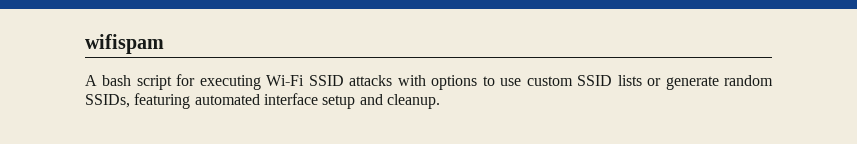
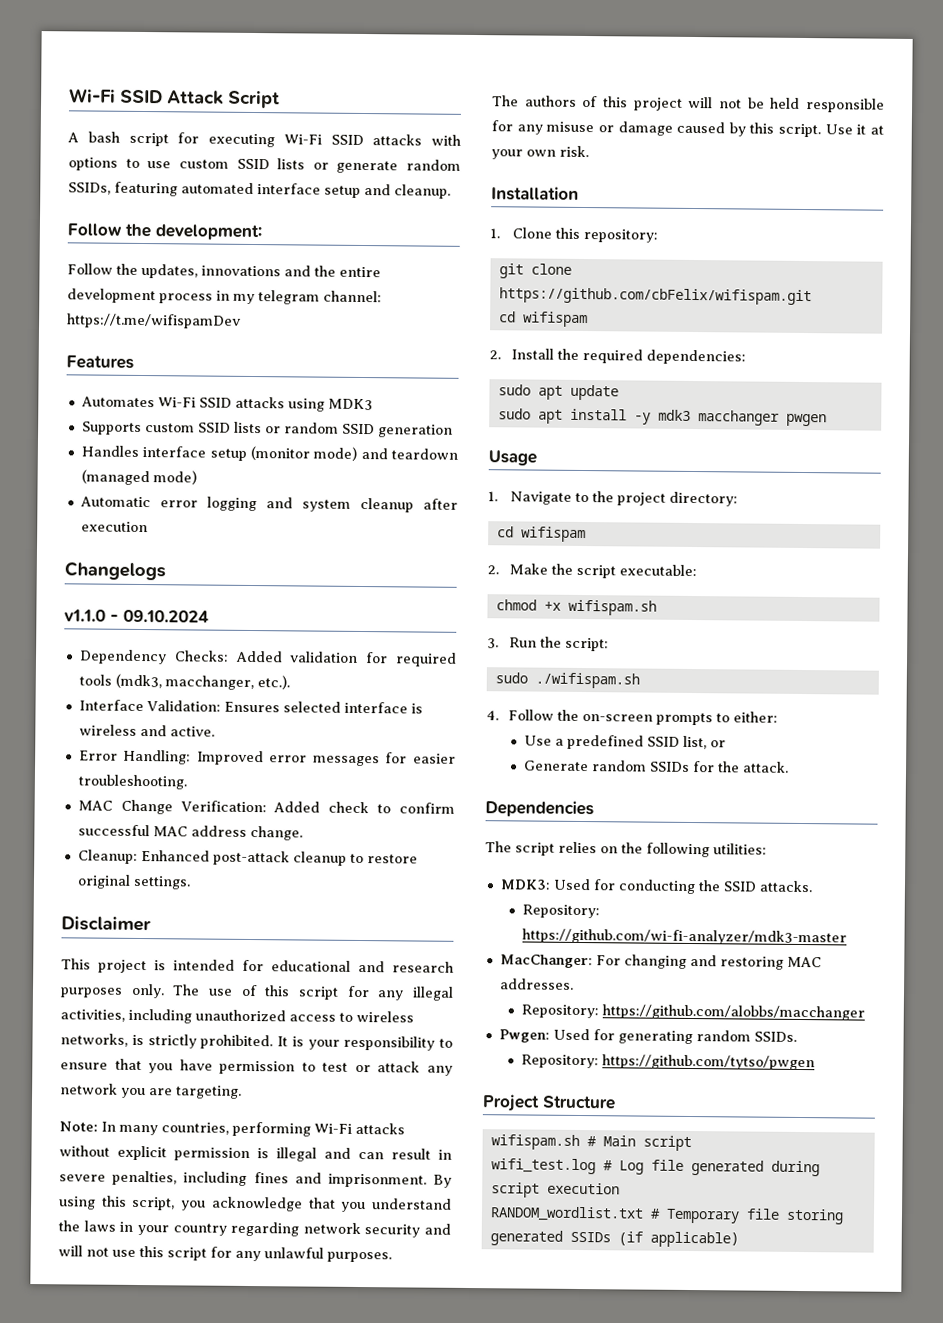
- wifispam
+ Wi-Fi SSID Attack Script
+ Follow the development:
+ Follow the updates, innovations and the entire development process in my telegram channel: https://t.me/wifispamDev
+ Features
+ Automates Wi-Fi SSID attacks using MDK3
+ Supports custom SSID lists or random SSID generation
+ Handles interface setup (monitor mode) and teardown (managed mode)
+ Automatic error logging and system cleanup after execution
+ Changelogs
+ v1.1.0 - 09.10.2024
+ Dependency Checks: Added validation for required tools (mdk3, macchanger, etc.).
+ Interface Validation: Ensures selected interface is wireless and active.
+ Error Handling: Improved error messages for easier troubleshooting.
+ MAC Change Verification: Added check to confirm successful MAC address change.
+ Cleanup: Enhanced post-attack cleanup to restore original settings.
+ Disclaimer
+ This project is intended for educational and research purposes only. The use of this script for any illegal activities, including unauthorized access to wireless networks, is strictly prohibited. It is your responsibility to ensure that you have permission to test or attack any network you are targeting.
+ Note: In many countries, performing Wi-Fi attacks without explicit permission is illegal and can result in severe penalties, including fines and imprisonment. By using this script, you acknowledge that you understand the laws in your country regarding network security and will not use this script for any unlawful purposes.
+ The authors of this project will not be held responsible for any misuse or damage caused by this script. Use it at your own risk.
+ Installation
+ 1. Clone this repository:
+ git clone https://github.com/cbFelix/wifispam.git
+ cd wifispam
+ 2. Install the required dependencies:
+ sudo apt update
+ sudo apt install -y mdk3 macchanger pwgen
+ Usage
+ 1. Navigate to the project directory:
+ cd wifispam
+ 2. Make the script executable:
+ chmod +x wifispam.sh
+ 3. Run the script:
+ sudo ./wifispam.sh
+ 4. Follow the on-screen prompts to either:
+ Use a predefined SSID list, or
+ Generate random SSIDs for the attack.
+ Dependencies
+ The script relies on the following utilities:
+ MDK3: Used for conducting the SSID attacks.
+ Repository: https://github.com/wi-fi-analyzer/mdk3-master
+ MacChanger: For changing and restoring MAC addresses.
+ Repository: https://github.com/alobbs/macchanger
+ Pwgen: Used for generating random SSIDs.
+ Repository: https://github.com/tytso/pwgen
+ Project Structure
+ wifispam.sh # Main script
+ wifi_test.log # Log file generated during script execution
+ RANDOM_wordlist.txt # Temporary file storing generated SSIDs (if applicable)

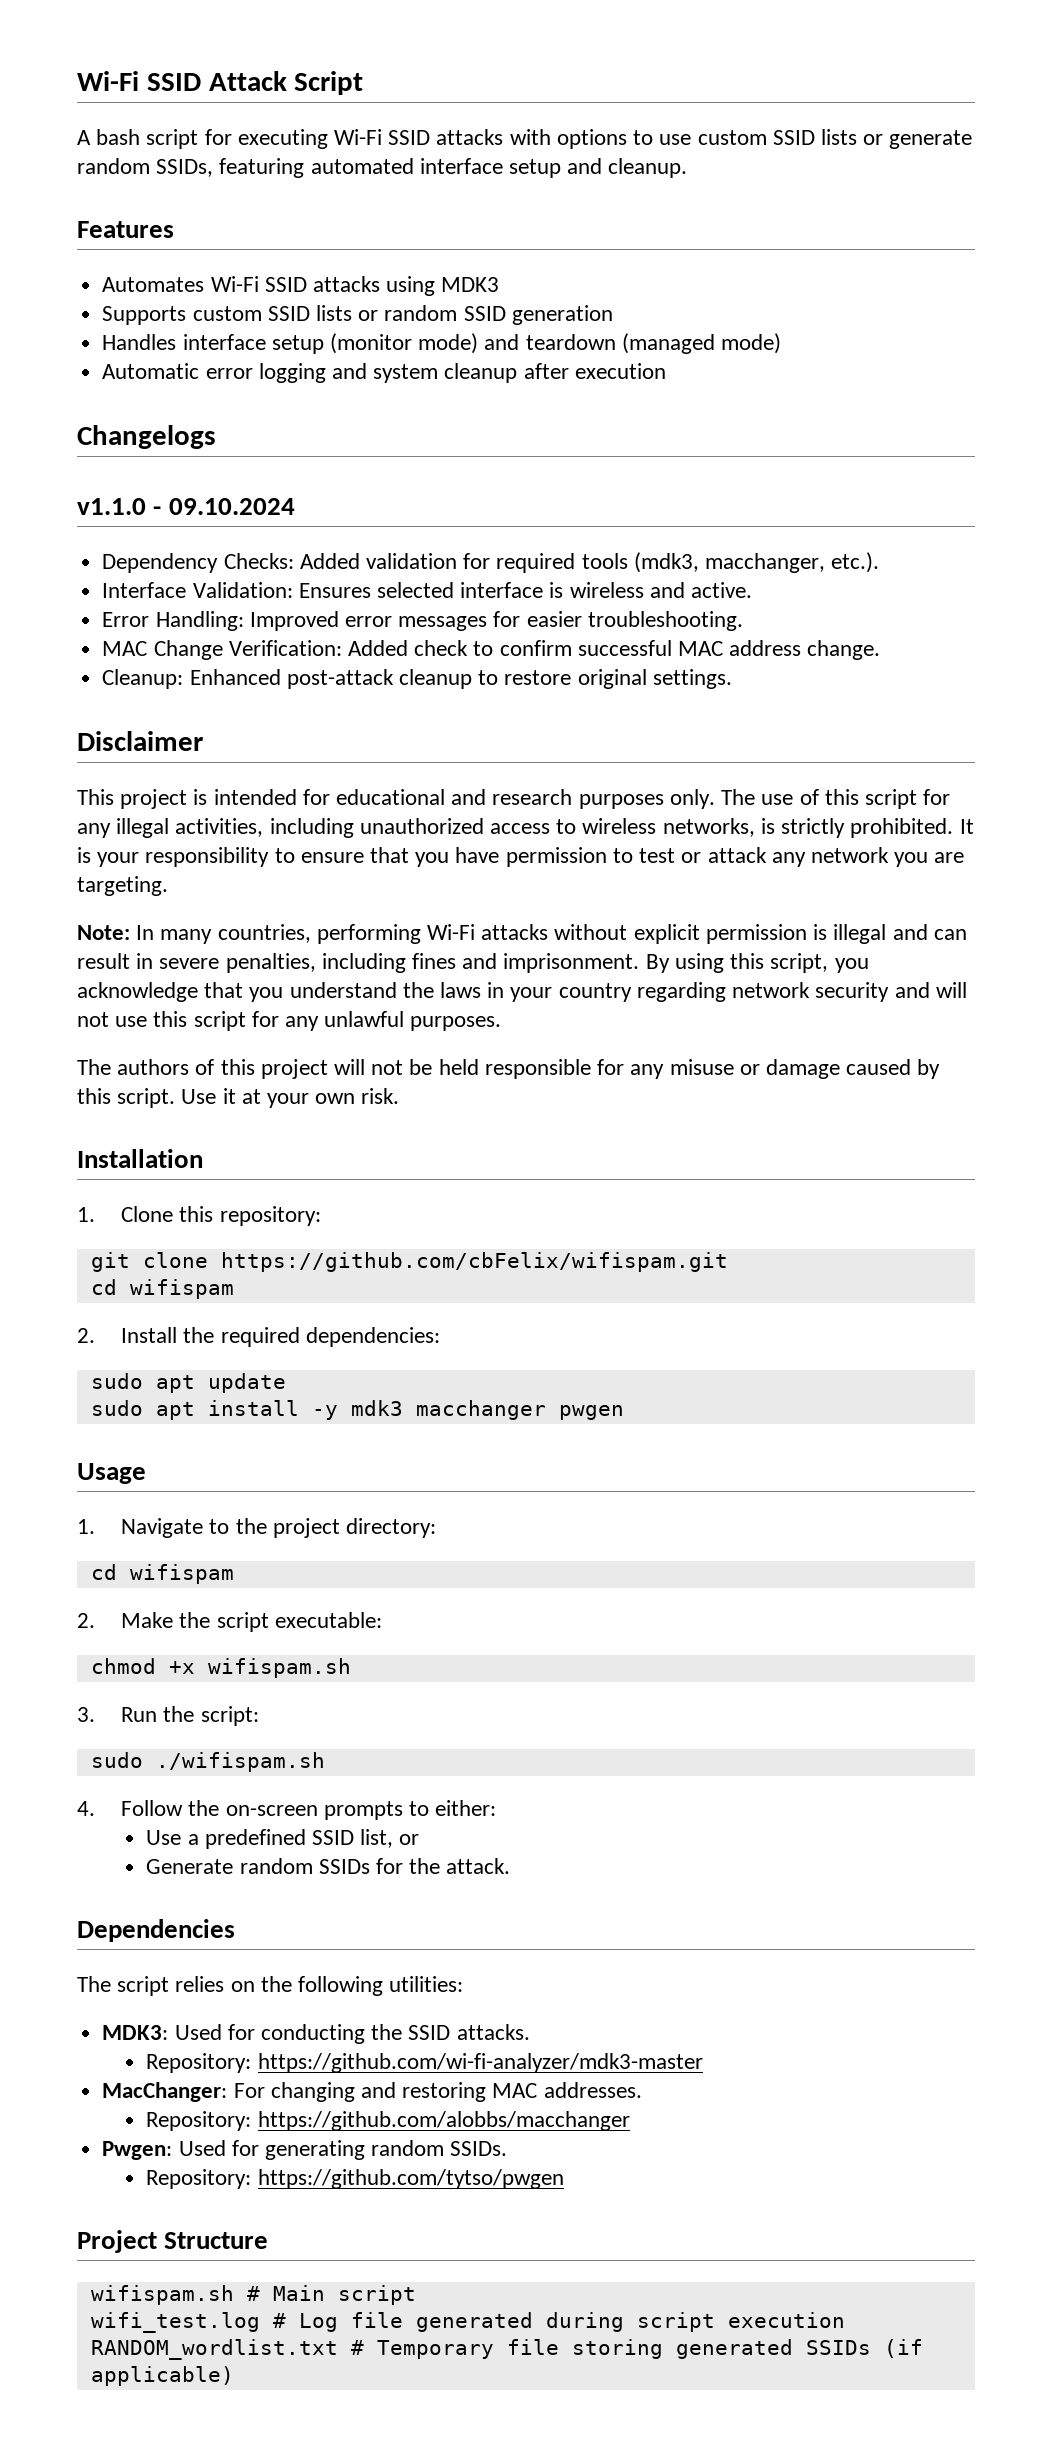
- Follow the development:
- Follow the updates, innovations and the entire development process in my telegram channel: https://t.me/wifispamDev

